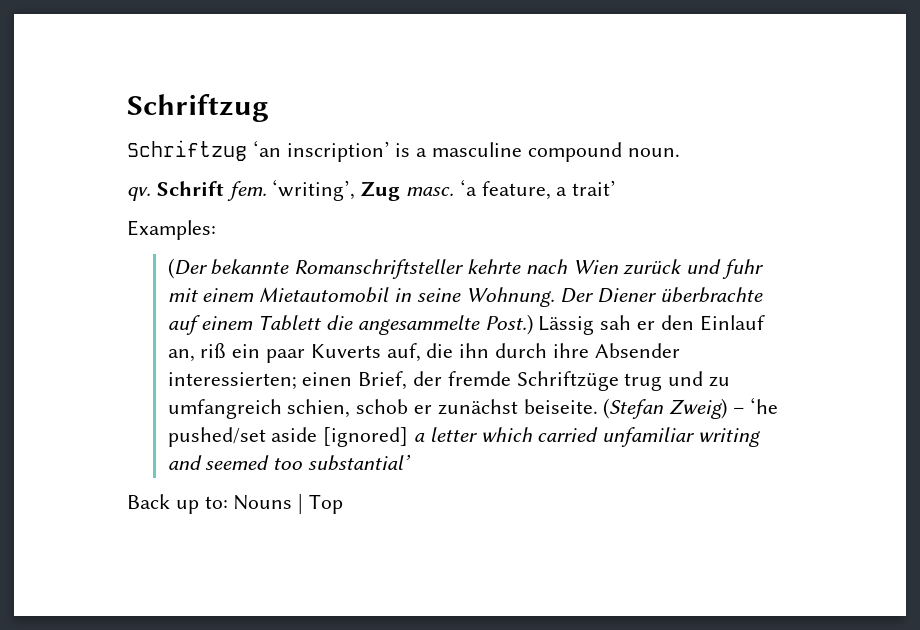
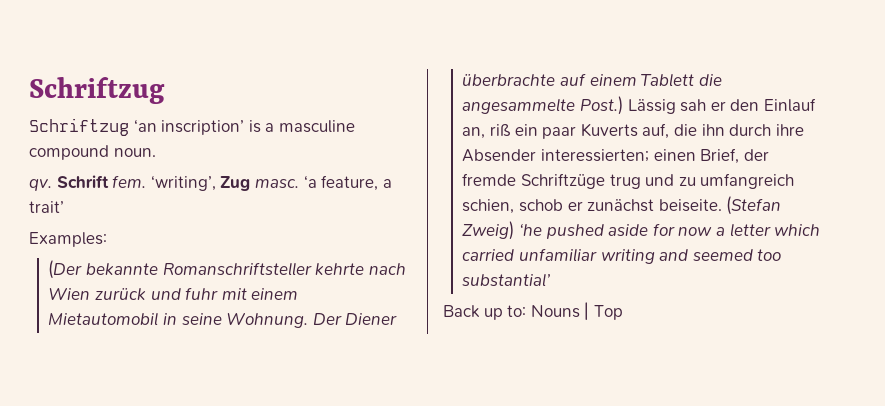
- (Stefan Zweig) – ‘he pushed/set aside [ignored] a letter which carried unfamiliar writing and seemed too substantial’
+ (Stefan Zweig) ‘he pushed aside for now a letter which carried unfamiliar writing and seemed too substantial’

